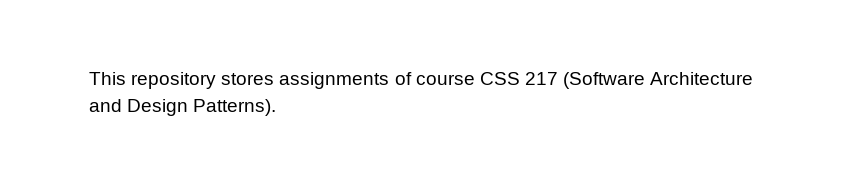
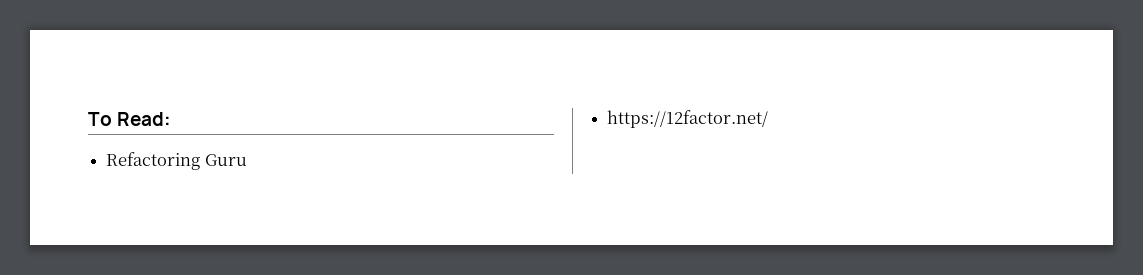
- This repository stores assignments of course CSS 217 (Software Architecture and Design Patterns).
+ To Read:
+ Refactoring Guru
+ https://12factor.net/

